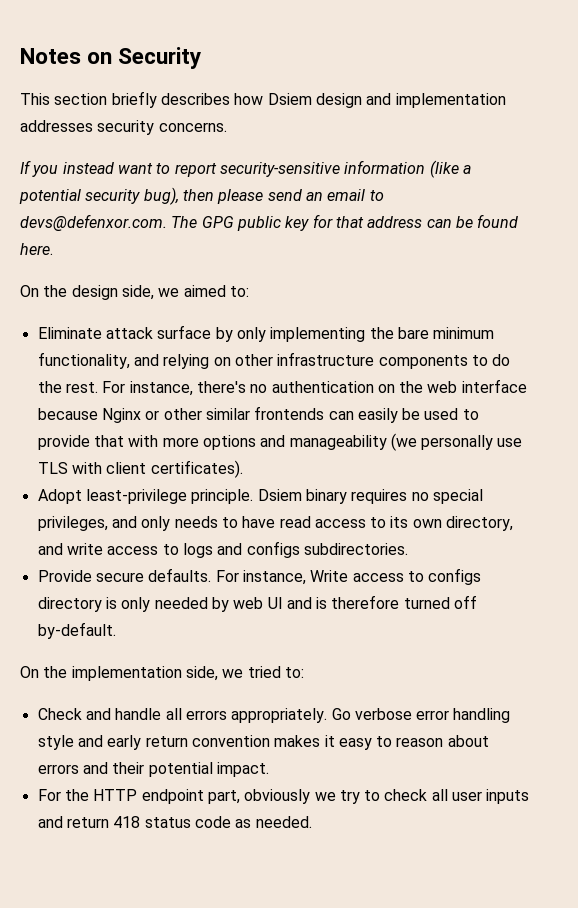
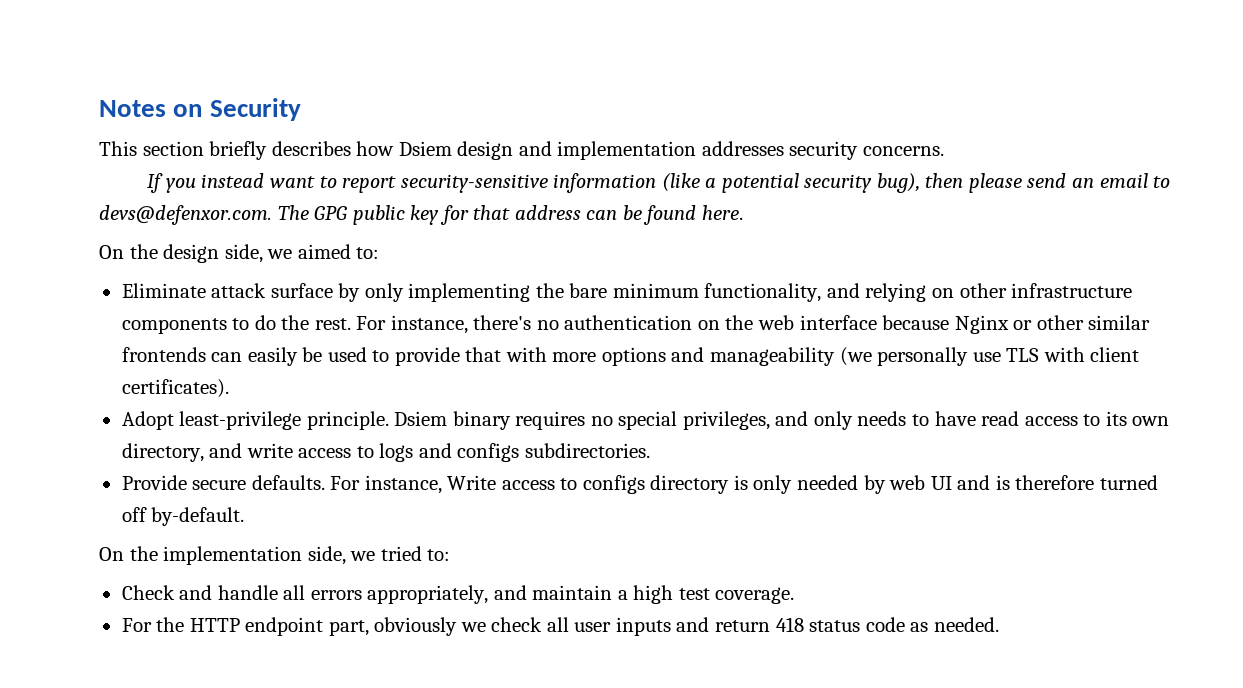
- Check and handle all errors appropriately. Go verbose error handling style and early return convention makes it easy to reason about errors and their potential impact.
+ Check and handle all errors appropriately, and maintain a high test coverage.
- For the HTTP endpoint part, obviously we try to check all user inputs and return 418 status code as needed.
+ For the HTTP endpoint part, obviously we check all user inputs and return 418 status code as needed.

